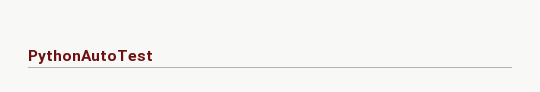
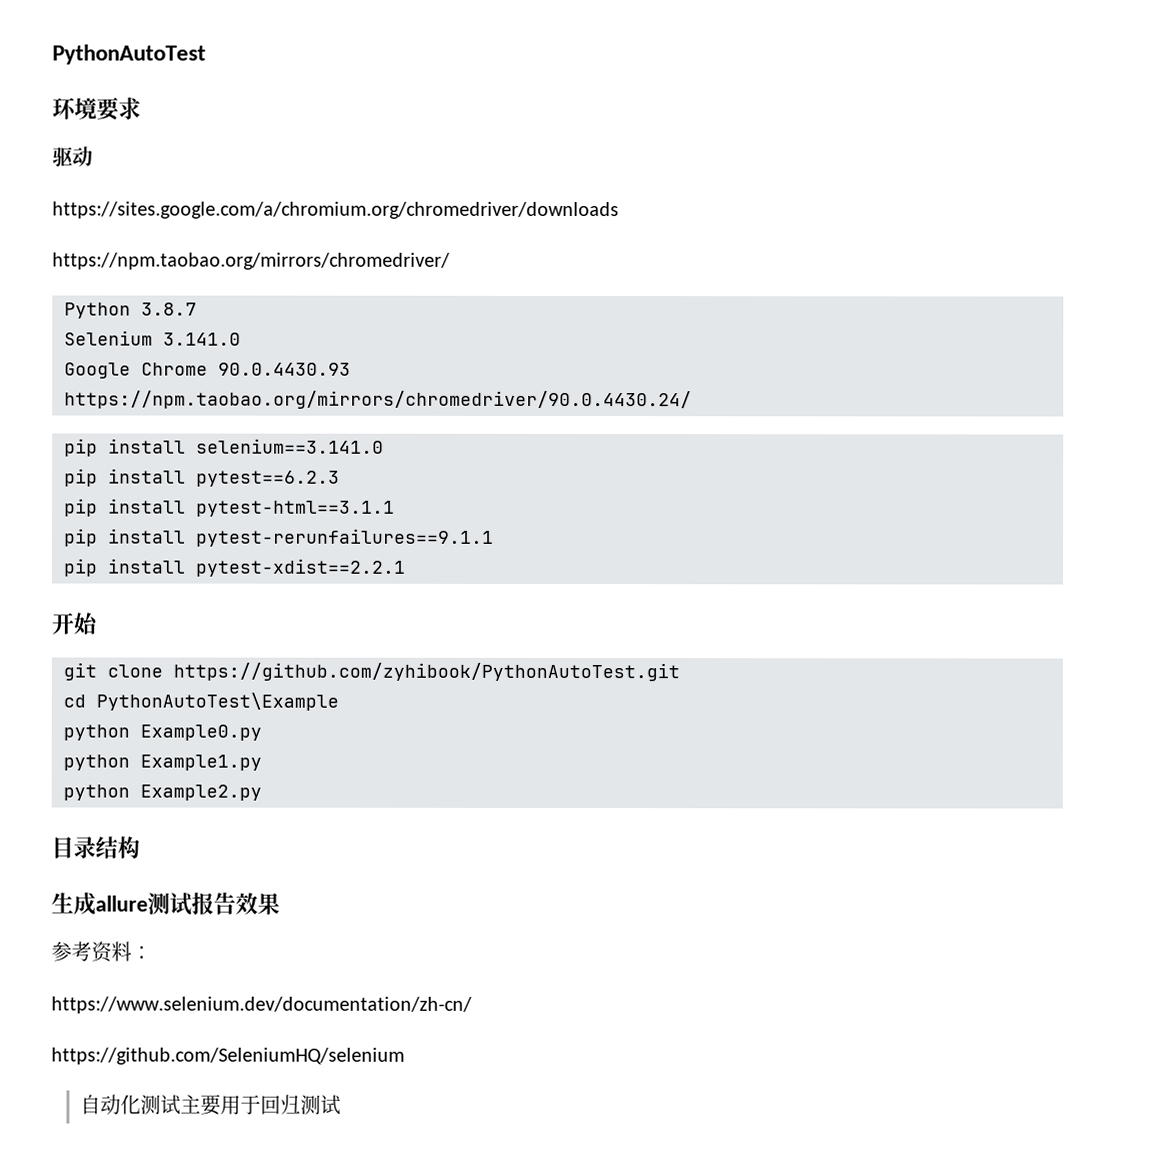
+ 环境要求
+ 驱动
+ https://sites.google.com/a/chromium.org/chromedriver/downloads
+ https://npm.taobao.org/mirrors/chromedriver/
+ Python 3.8.7
+ Selenium 3.141.0
+ Google Chrome 90.0.4430.93
+ https://npm.taobao.org/mirrors/chromedriver/90.0.4430.24/
+ pip install selenium==3.141.0
+ pip install pytest==6.2.3
+ pip install pytest-html==3.1.1
+ pip install pytest-rerunfailures==9.1.1
+ pip install pytest-xdist==2.2.1
+ 开始
+ git clone https://github.com/zyhibook/PythonAutoTest.git
+ cd PythonAutoTest\Example
+ python Example0.py
+ python Example1.py
+ python Example2.py
+ 目录结构
+ 生成allure测试报告效果
+ 参考资料：
+ https://www.selenium.dev/documentation/zh-cn/
+ https://github.com/SeleniumHQ/selenium
+ 自动化测试主要用于回归测试

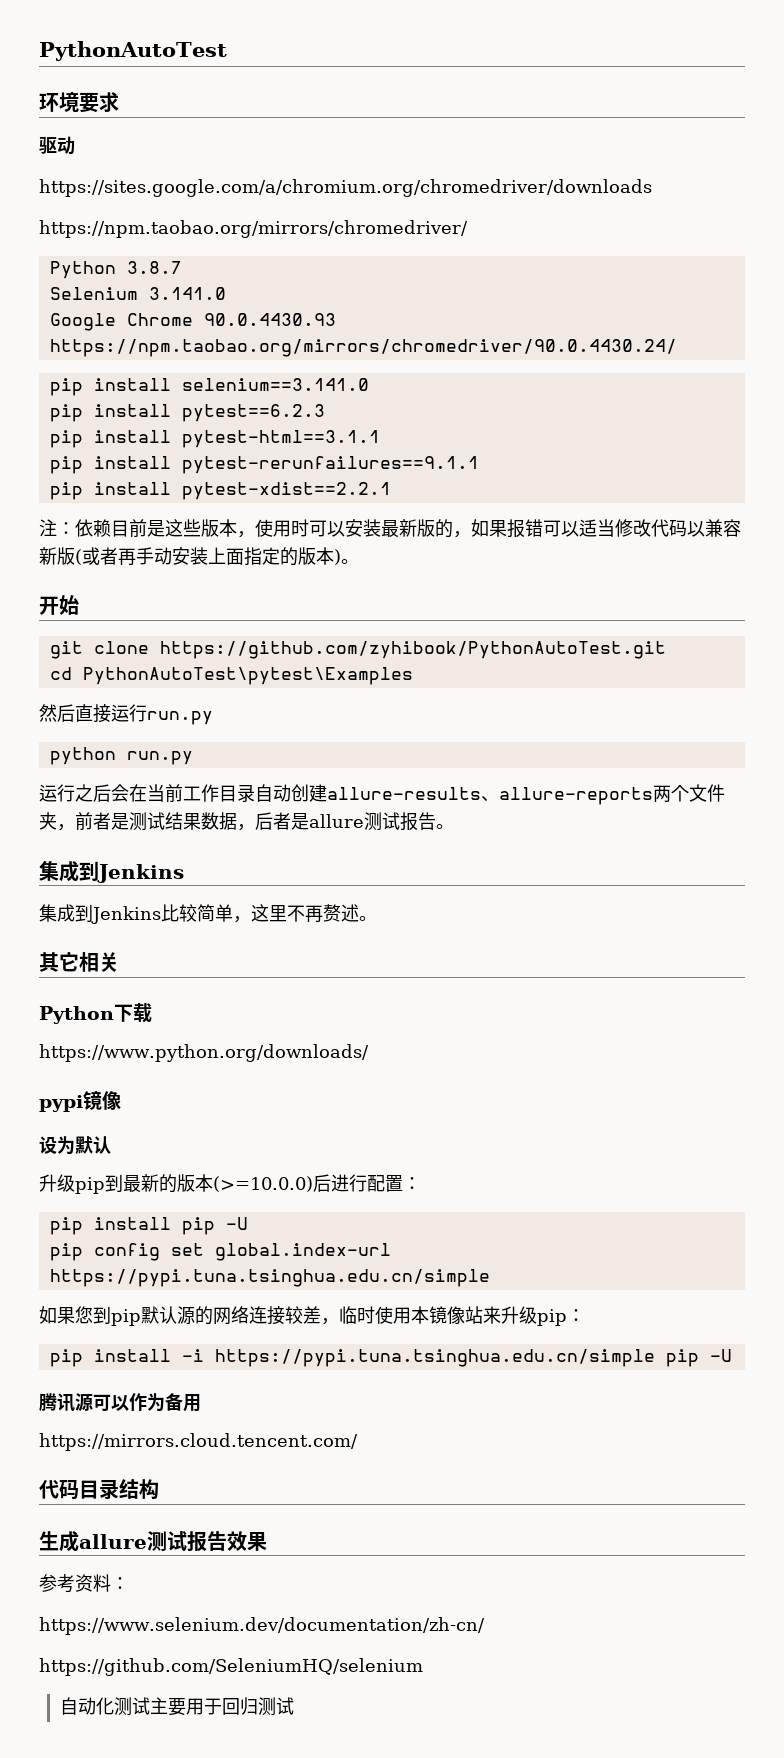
+ 注：依赖目前是这些版本，使用时可以安装最新版的，如果报错可以适当修改代码以兼容新版(或者再手动安装上面指定的版本)。
- cd PythonAutoTest\Example
- python Example0.py
- python Example1.py
- python Example2.py
- 目录结构
+ cd PythonAutoTest\pytest\Examples
+ 然后直接运行run.py
+ python run.py
+ 运行之后会在当前工作目录自动创建allure-results、allure-reports两个文件夹，前者是测试结果数据，后者是allure测试报告。
+ 集成到Jenkins
+ 集成到Jenkins比较简单，这里不再赘述。
+ 其它相关
+ Python下载
+ https://www.python.org/downloads/
+ pypi镜像
+ 设为默认
+ 升级pip到最新的版本(>=10.0.0)后进行配置：
+ pip install pip -U
+ pip config set global.index-url https://pypi.tuna.tsinghua.edu.cn/simple
+ 如果您到pip默认源的网络连接较差，临时使用本镜像站来升级pip：
+ pip install -i https://pypi.tuna.tsinghua.edu.cn/simple pip -U
+ 腾讯源可以作为备用
+ https://mirrors.cloud.tencent.com/
+ 代码目录结构

